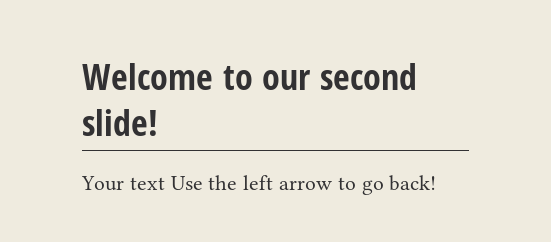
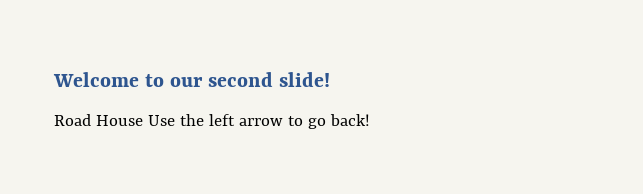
- Your text Use the left arrow to go back!
+ Road House Use the left arrow to go back!

